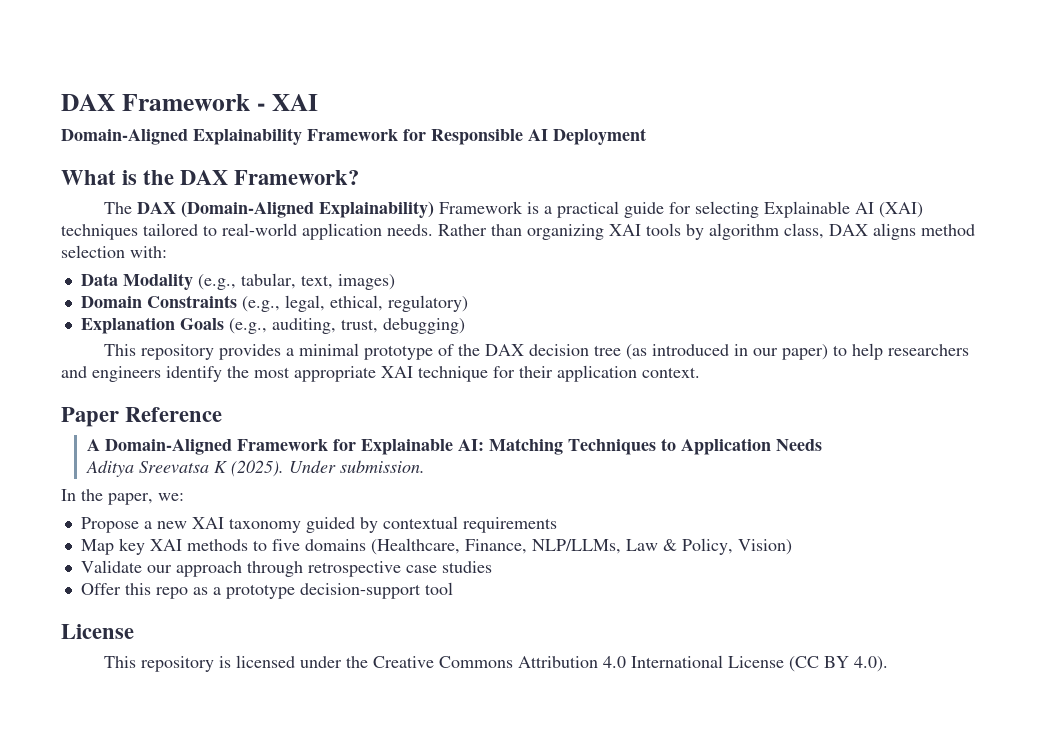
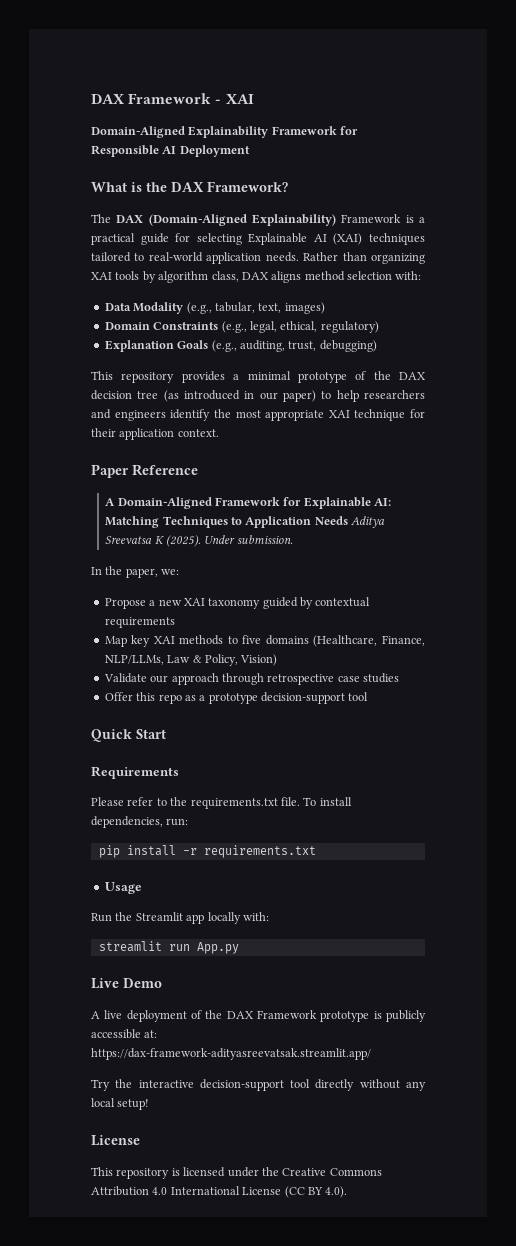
- A Domain-Aligned Framework for Explainable AI: Matching Techniques to Application Needs
- Aditya Sreevatsa K (2025).
+ A Domain-Aligned Framework for Explainable AI: Matching Techniques to Application Needs Aditya Sreevatsa K (2025).
+ Quick Start
+ Requirements
+ Please refer to the requirements.txt file. To install dependencies, run:
+ pip install -r requirements.txt
+ Usage
+ Run the Streamlit app locally with:
+ streamlit run App.py
+ Live Demo
+ A live deployment of the DAX Framework prototype is publicly accessible at: https://dax-framework-adityasreevatsak.streamlit.app/
+ Try the interactive decision-support tool directly without any local setup!

